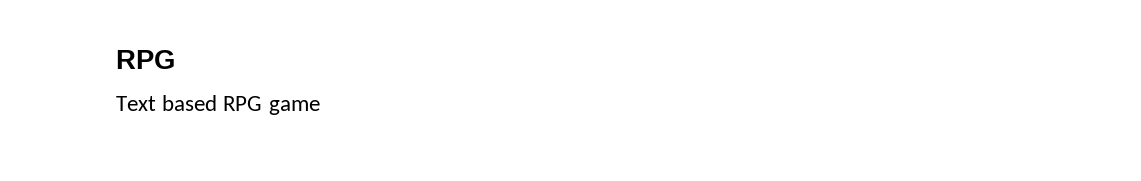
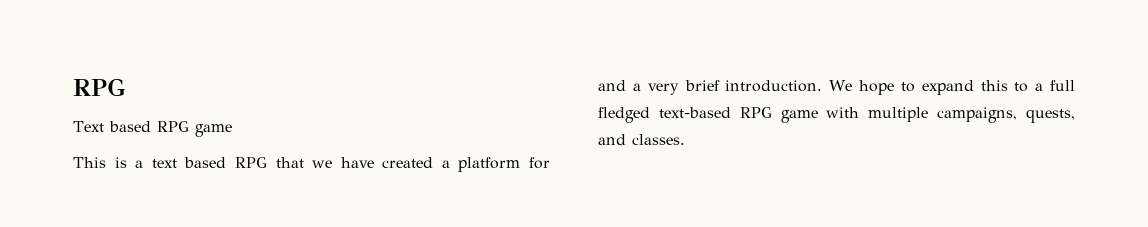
+ This is a text based RPG that we have created a platform for and a very brief introduction. We hope to expand this to a full fledged text-based RPG game with multiple campaigns, quests, and classes.

